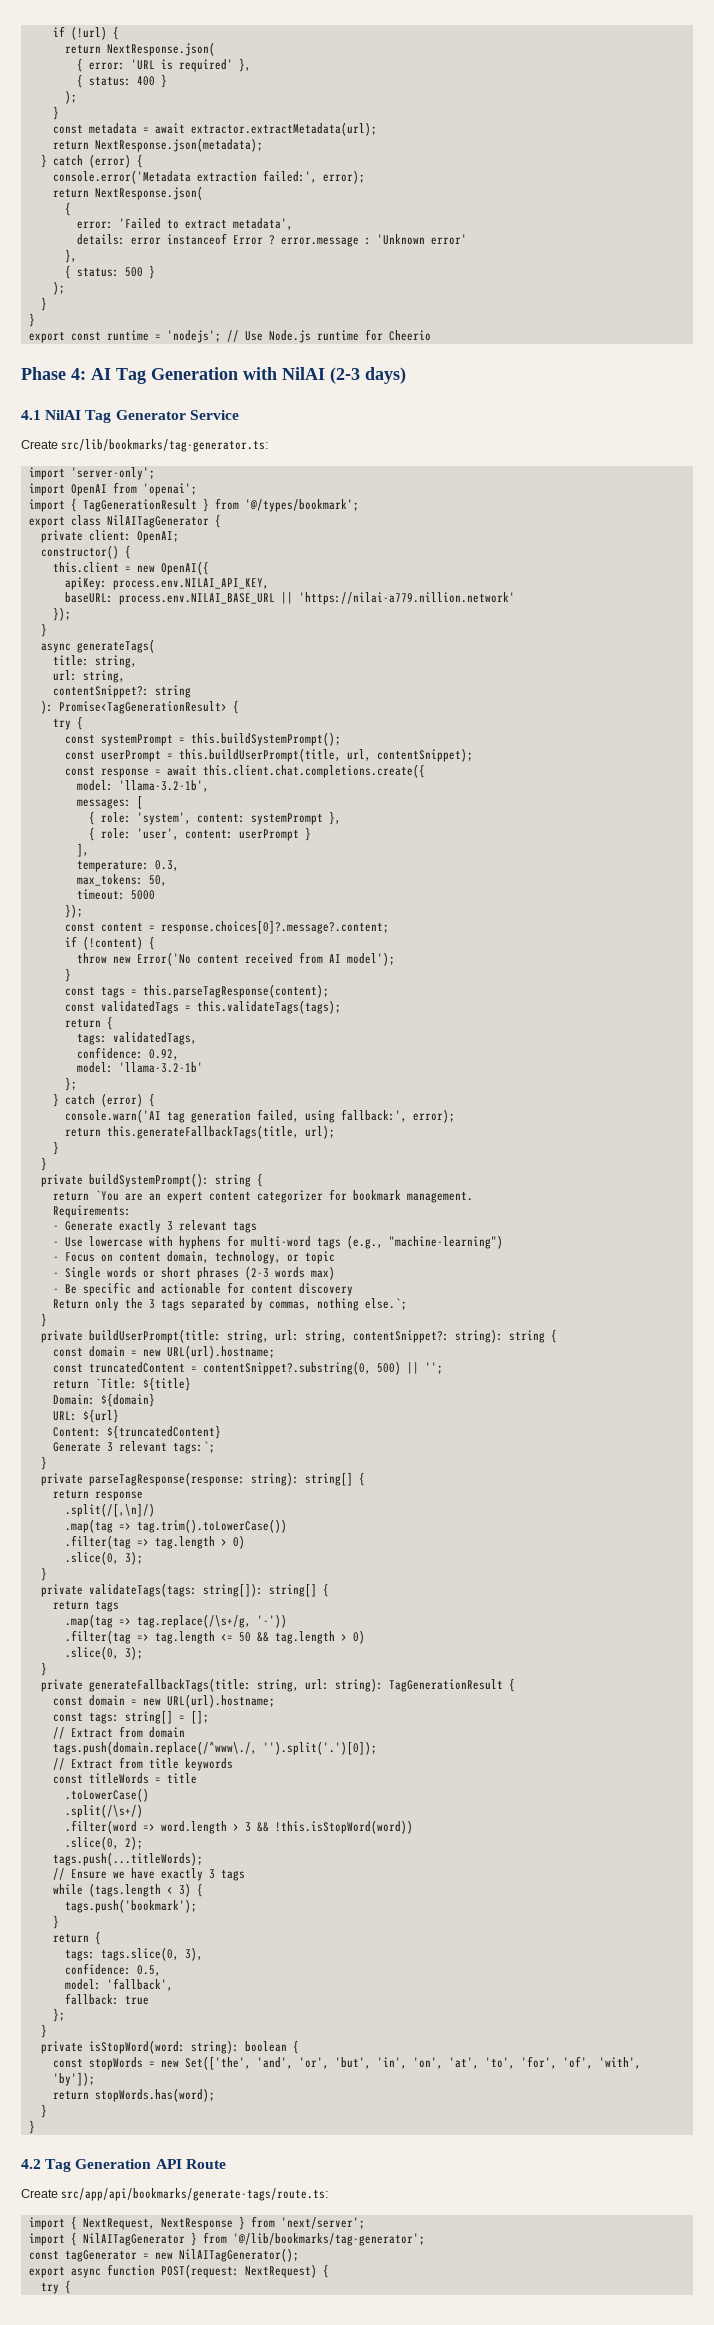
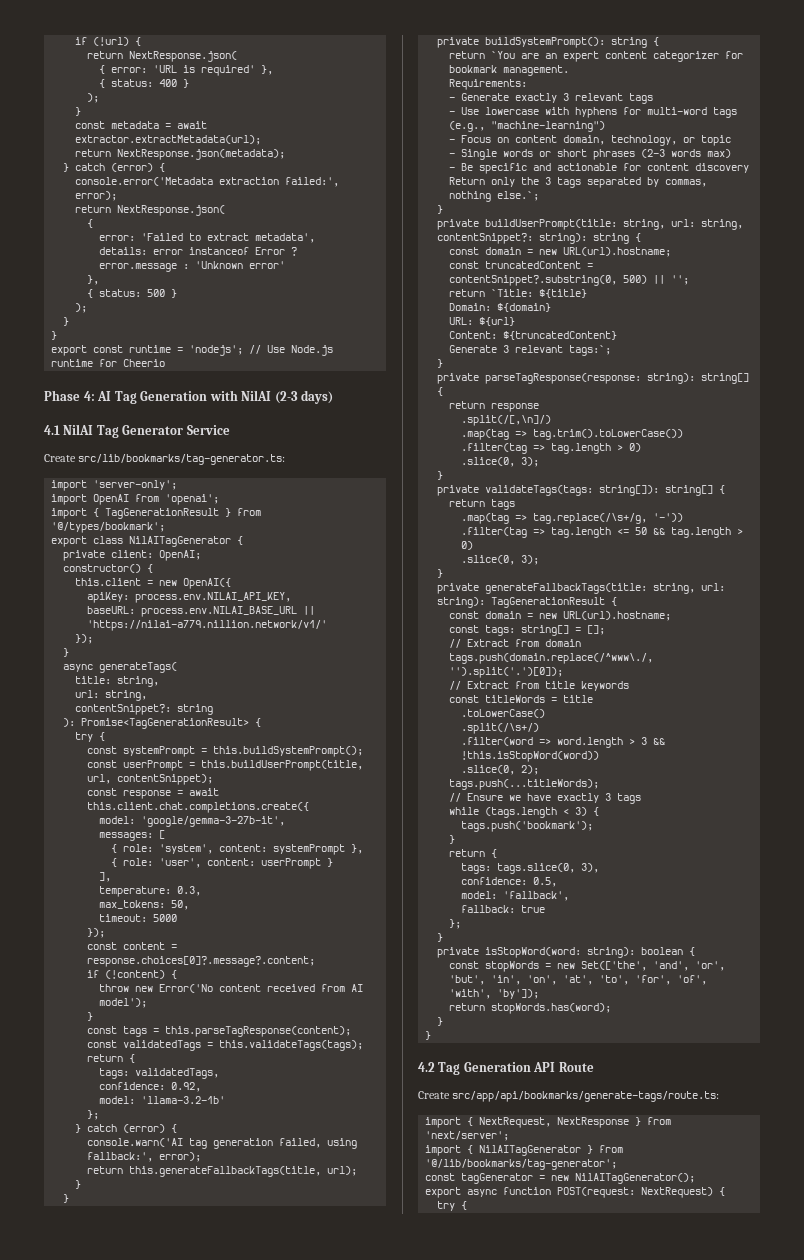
- baseURL: process.env.NILAI_BASE_URL || 'https://nilai-a779.nillion.network'
+ baseURL: process.env.NILAI_BASE_URL || 'https://nilai-a779.nillion.network/v1/'
- model: 'llama-3.2-1b',
+ model: 'google/gemma-3-27b-it',

